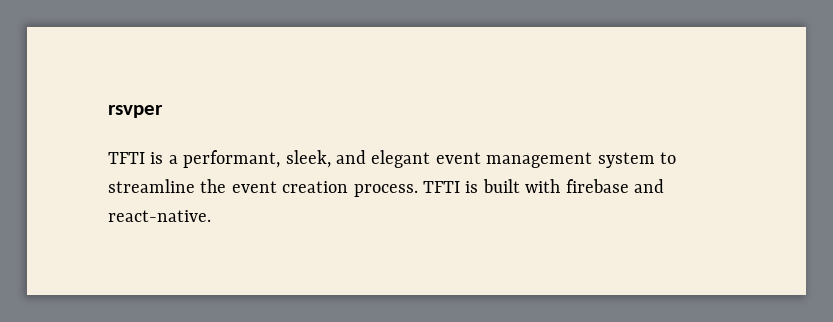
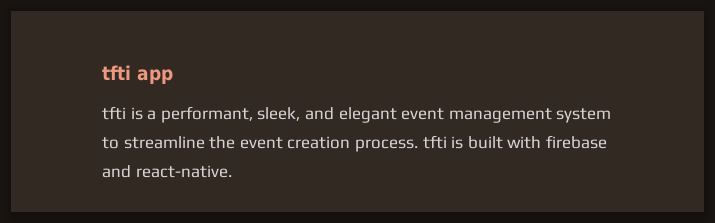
- rsvper
- TFTI is a performant, sleek, and elegant event management system to streamline the event creation process. TFTI is built with firebase and react-native.
+ tfti app
+ tfti is a performant, sleek, and elegant event management system to streamline the event creation process. tfti is built with firebase and react-native.

